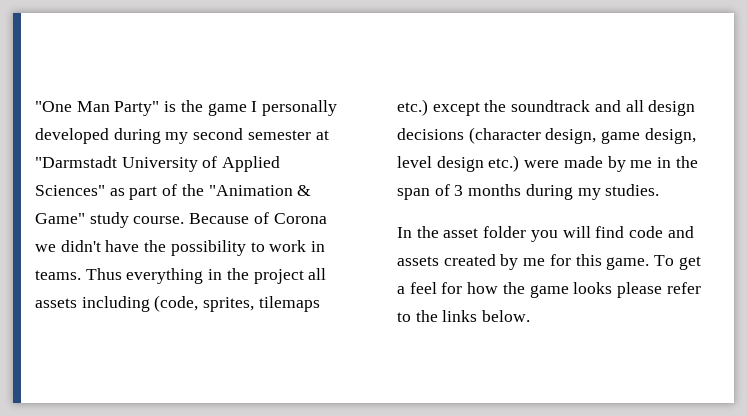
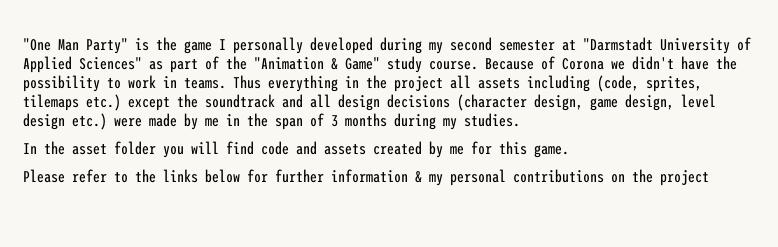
- In the asset folder you will find code and assets created by me for this game. To get a feel for how the game looks please refer to the links below.
+ In the asset folder you will find code and assets created by me for this game.
+ Please refer to the links below for further information & my personal contributions on the project

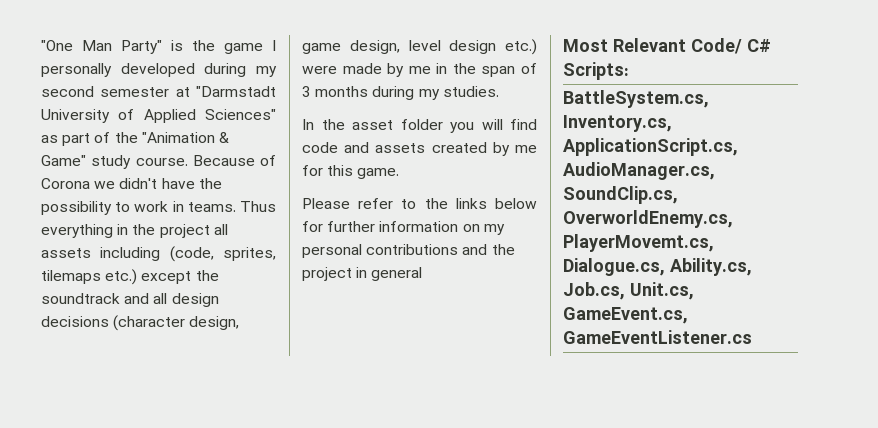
- Please refer to the links below for further information & my personal contributions on the project
+ Please refer to the links below for further information on my personal contributions and the project in general
+ Most Relevant Code/ C# Scripts:
+ BattleSystem.cs, Inventory.cs, ApplicationScript.cs, AudioManager.cs, SoundClip.cs, OverworldEnemy.cs, PlayerMovemt.cs, Dialogue.cs, Ability.cs, Job.cs, Unit.cs, GameEvent.cs, GameEventListener.cs

